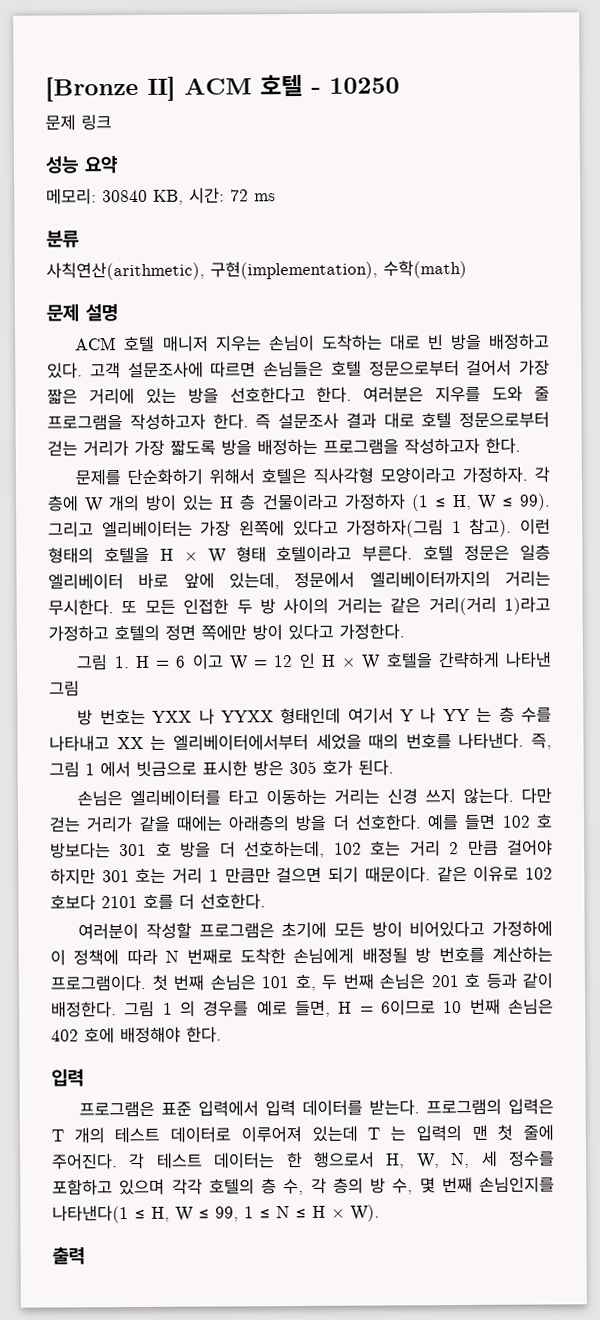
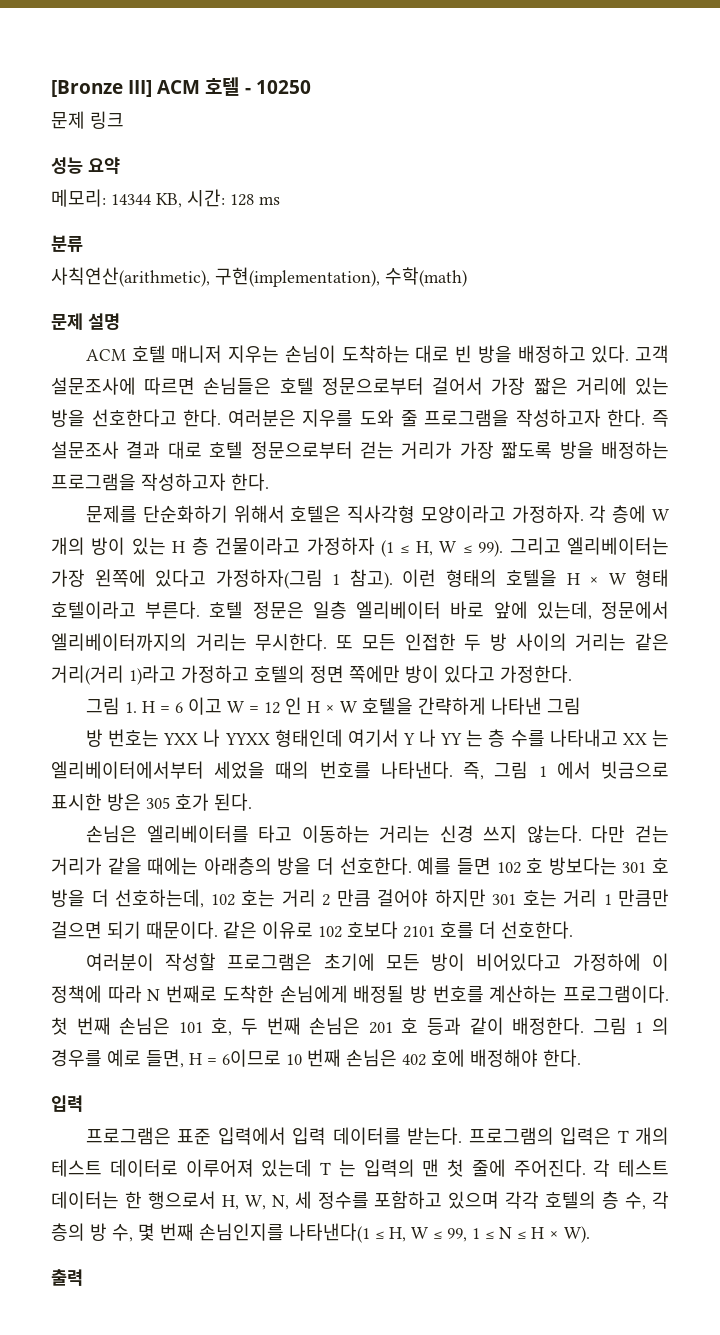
- [Bronze II] ACM 호텔 - 10250
+ [Bronze III] ACM 호텔 - 10250
- 메모리: 30840 KB, 시간: 72 ms
+ 메모리: 14344 KB, 시간: 128 ms

